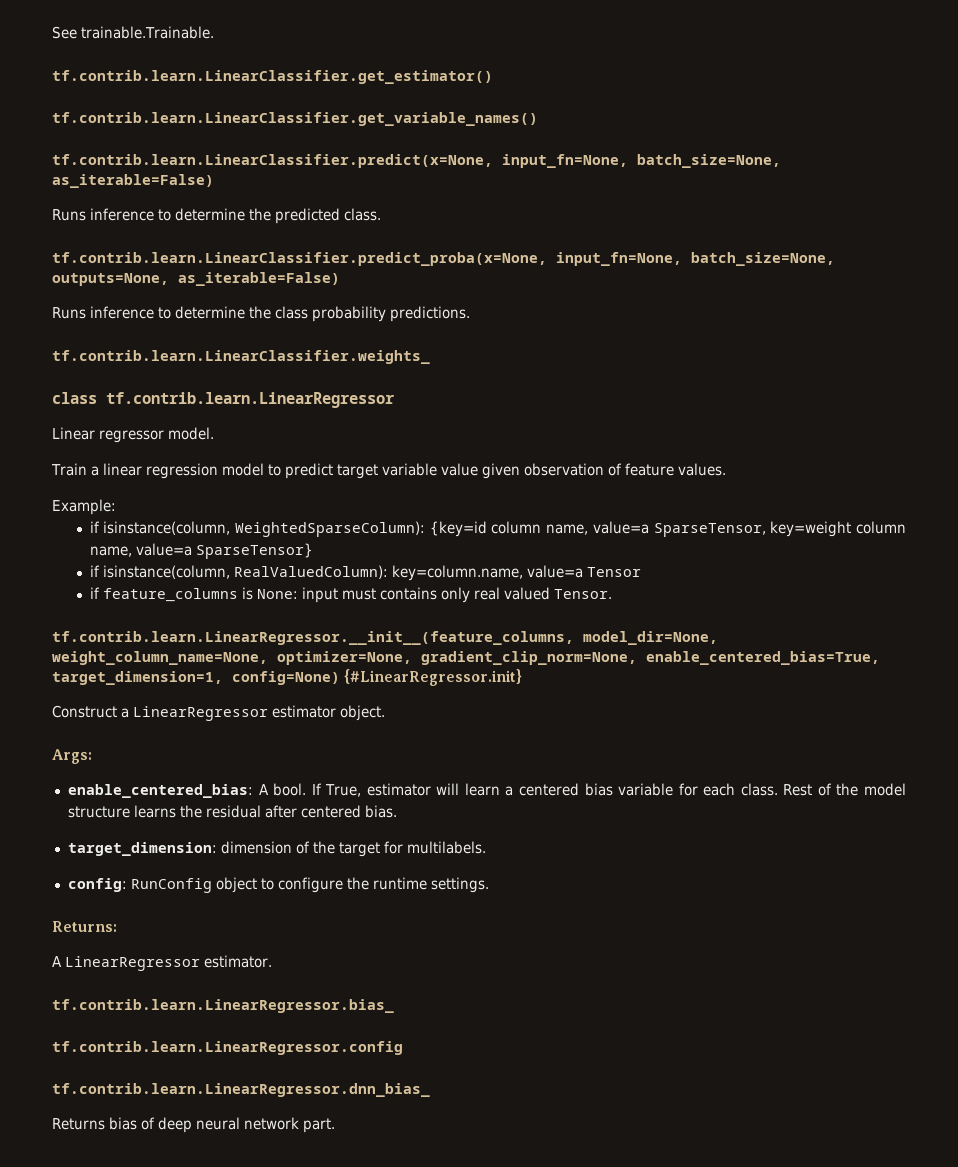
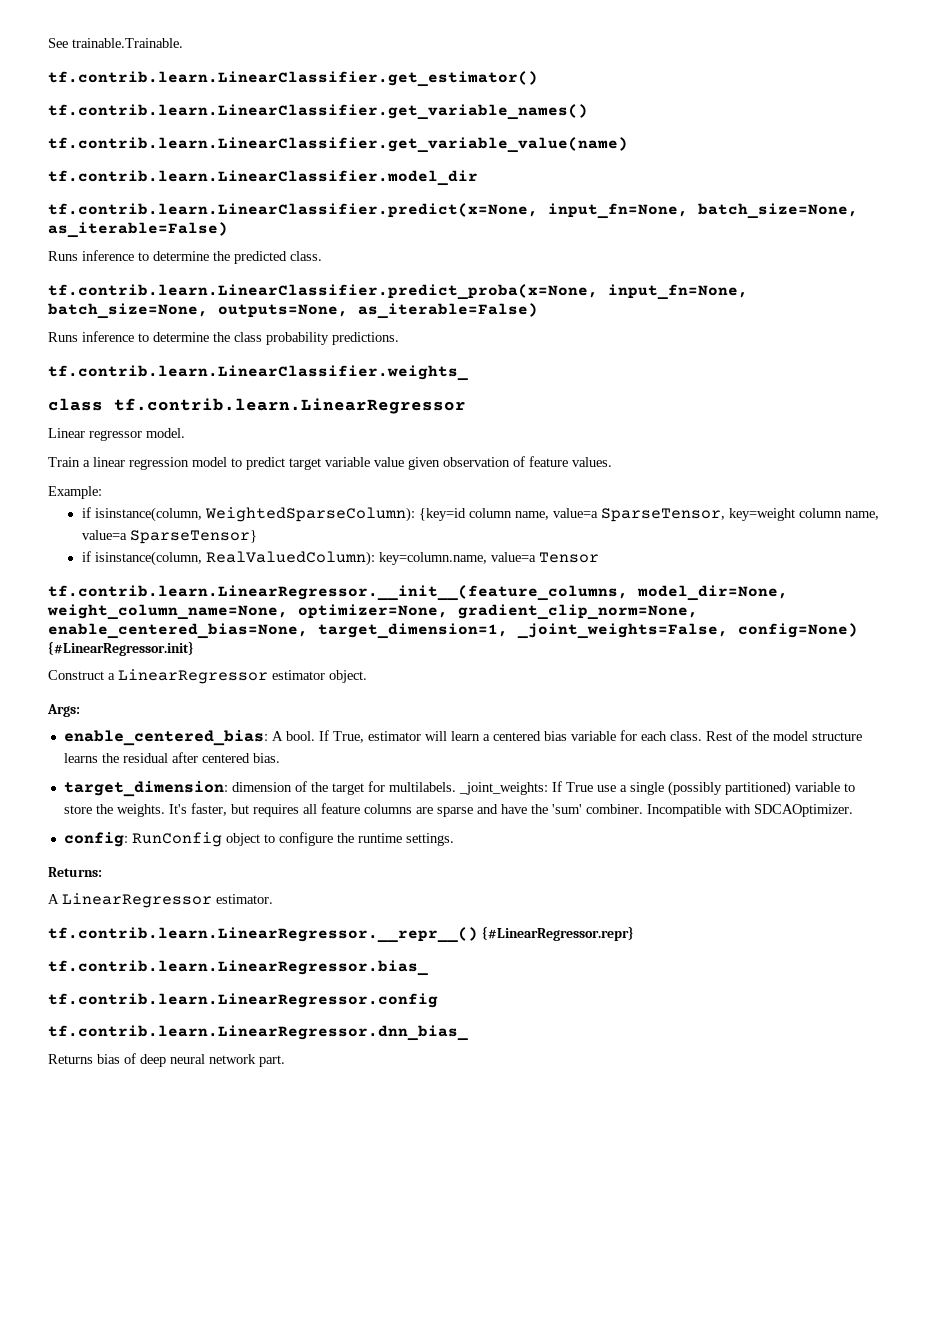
+ tf.contrib.learn.LinearClassifier.get_variable_value(name)
+ tf.contrib.learn.LinearClassifier.model_dir
- if feature_columns is None: input must contains only real valued Tensor.
- tf.contrib.learn.LinearRegressor.__init__(feature_columns, model_dir=None, weight_column_name=None, optimizer=None, gradient_clip_norm=None, enable_centered_bias=True, target_dimension=1, config=None) {#LinearRegressor.init}
+ tf.contrib.learn.LinearRegressor.__init__(feature_columns, model_dir=None, weight_column_name=None, optimizer=None, gradient_clip_norm=None, enable_centered_bias=None, target_dimension=1, _joint_weights=False, config=None) {#LinearRegressor.init}
+ _joint_weights: If True use a single (possibly partitioned) variable to store the weights. It's faster, but requires all feature columns are sparse and have the 'sum' combiner. Incompatible with SDCAOptimizer.
+ tf.contrib.learn.LinearRegressor.__repr__() {#LinearRegressor.repr}

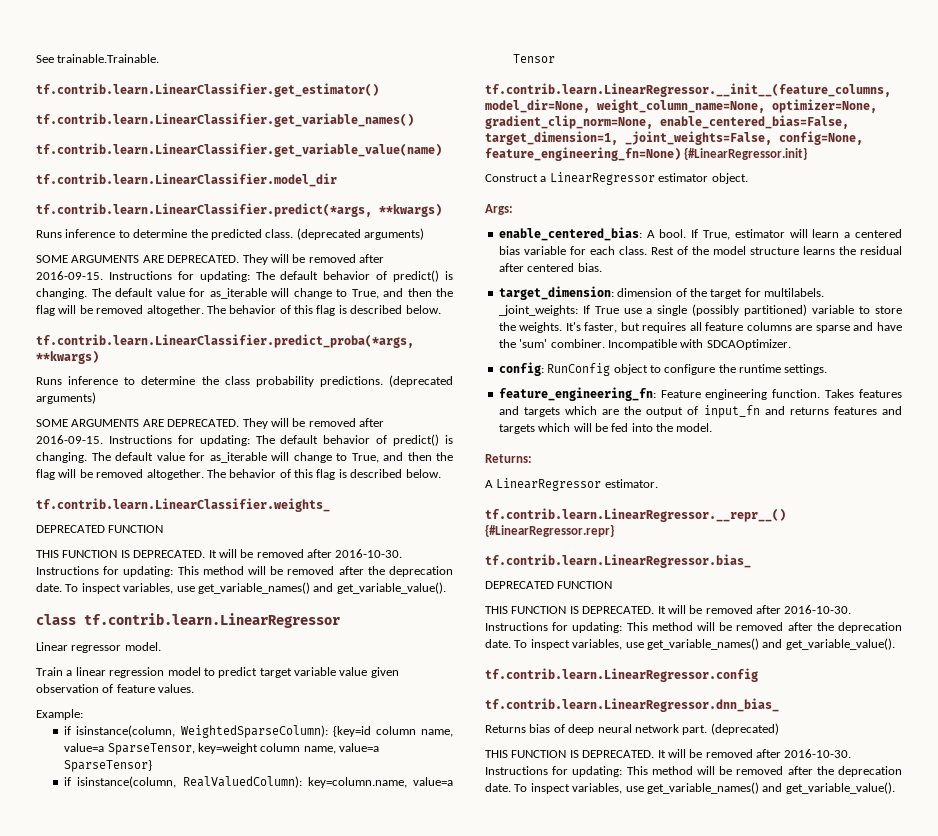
- tf.contrib.learn.LinearClassifier.predict(x=None, input_fn=None, batch_size=None, as_iterable=False)
+ tf.contrib.learn.LinearClassifier.predict(*args, **kwargs)
- Runs inference to determine the predicted class.
- tf.contrib.learn.LinearClassifier.predict_proba(x=None, input_fn=None, batch_size=None, outputs=None, as_iterable=False)
+ Runs inference to determine the predicted class. (deprecated arguments)
+ SOME ARGUMENTS ARE DEPRECATED. They will be removed after 2016-09-15. Instructions for updating: The default behavior of predict() is changing. The default value for as_iterable will change to True, and then the flag will be removed altogether. The behavior of this flag is described below.
+ tf.contrib.learn.LinearClassifier.predict_proba(*args, **kwargs)
- Runs inference to determine the class probability predictions.
+ Runs inference to determine the class probability predictions. (deprecated arguments)
+ SOME ARGUMENTS ARE DEPRECATED. They will be removed after 2016-09-15. Instructions for updating: The default behavior of predict() is changing. The default value for as_iterable will change to True, and then the flag will be removed altogether. The behavior of this flag is described below.
  tf.contrib.learn.LinearClassifier.weights_
+ DEPRECATED FUNCTION
+ THIS FUNCTION IS DEPRECATED. It will be removed after 2016-10-30. Instructions for updating: This method will be removed after the deprecation date. To inspect variables, use get_variable_names() and get_variable_value().
- tf.contrib.learn.LinearRegressor.__init__(feature_columns, model_dir=None, weight_column_name=None, optimizer=None, gradient_clip_norm=None, enable_centered_bias=None, target_dimension=1, _joint_weights=False, config=None) {#LinearRegressor.init}
+ tf.contrib.learn.LinearRegressor.__init__(feature_columns, model_dir=None, weight_column_name=None, optimizer=None, gradient_clip_norm=None, enable_centered_bias=False, target_dimension=1, _joint_weights=False, config=None, feature_engineering_fn=None) {#LinearRegressor.init}
+ feature_engineering_fn: Feature engineering function. Takes features and targets which are the output of input_fn and returns features and targets which will be fed into the model.
  tf.contrib.learn.LinearRegressor.bias_
+ DEPRECATED FUNCTION
+ THIS FUNCTION IS DEPRECATED. It will be removed after 2016-10-30. Instructions for updating: This method will be removed after the deprecation date. To inspect variables, use get_variable_names() and get_variable_value().
+ (deprecated)
+ THIS FUNCTION IS DEPRECATED. It will be removed after 2016-10-30. Instructions for updating: This method will be removed after the deprecation date. To inspect variables, use get_variable_names() and get_variable_value().

